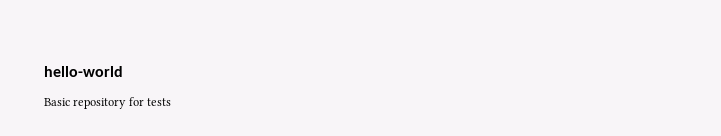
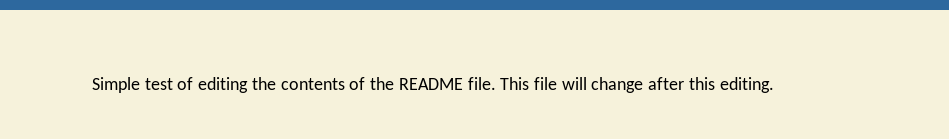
- hello-world
- Basic repository for tests
+ Simple test of editing the contents of the README file. This file will change after this editing.

